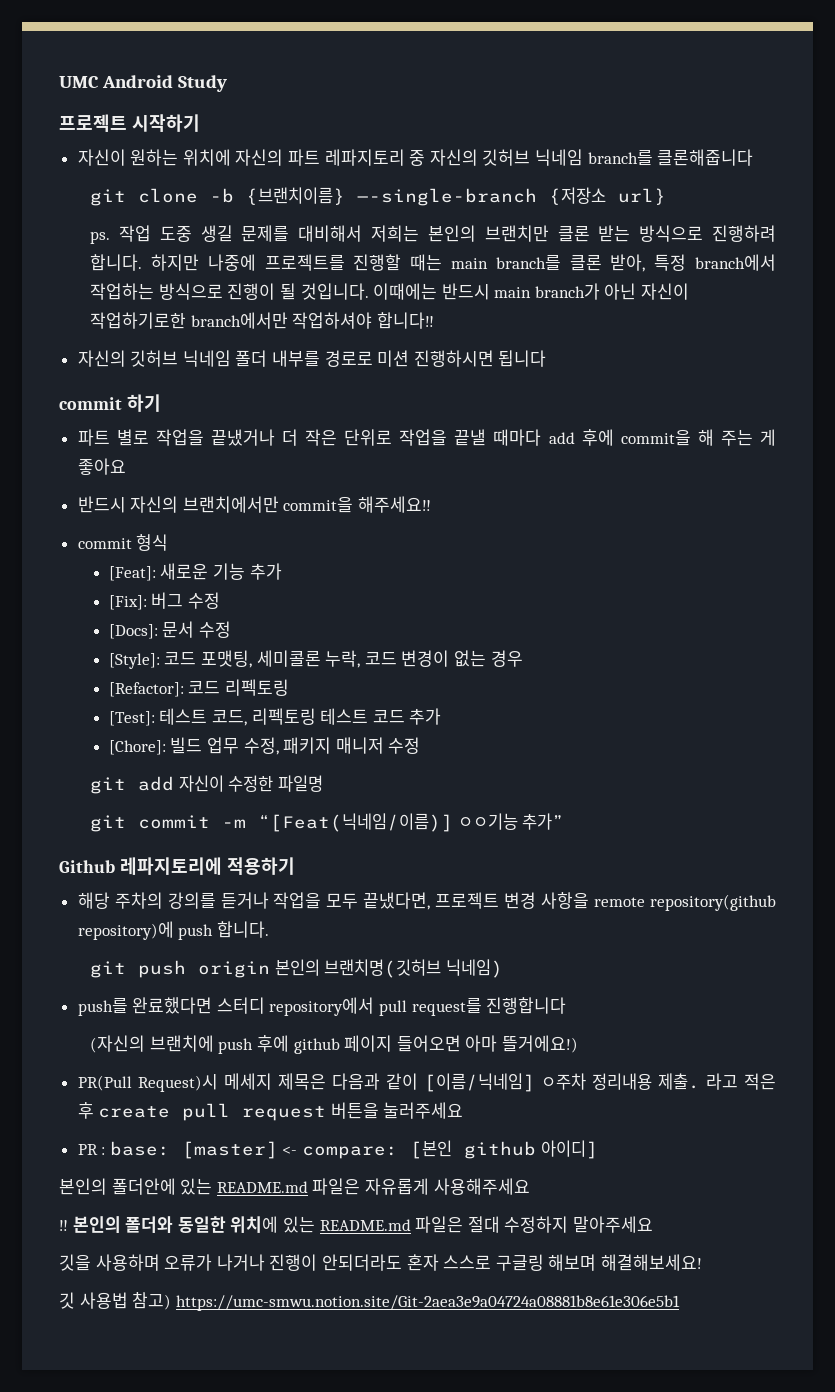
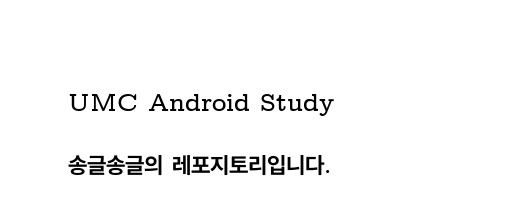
- 프로젝트 시작하기
- 자신이 원하는 위치에 자신의 파트 레파지토리 중 자신의 깃허브 닉네임 branch를 클론해줍니다
- git clone -b {브랜치이름} —-single-branch {저장소 url}
- ps. 작업 도중 생길 문제를 대비해서 저희는 본인의 브랜치만 클론 받는 방식으로 진행하려 합니다. 하지만 나중에 프로젝트를 진행할 때는 main branch를 클론 받아, 특정 branch에서 작업하는 방식으로 진행이 될 것입니다. 이때에는 반드시 main branch가 아닌 자신이 작업하기로한 branch에서만 작업하셔야 합니다‼
- 자신의 깃허브 닉네임 폴더 내부를 경로로 미션 진행하시면 됩니다
- commit 하기
- 파트 별로 작업을 끝냈거나 더 작은 단위로 작업을 끝낼 때마다 add 후에 commit을 해 주는 게 좋아요
- 반드시 자신의 브랜치에서만 commit을 해주세요‼
- commit 형식
- [Feat]: 새로운 기능 추가
- [Fix]: 버그 수정
- [Docs]: 문서 수정
- [Style]: 코드 포맷팅, 세미콜론 누락, 코드 변경이 없는 경우
- [Refactor]: 코드 리펙토링
- [Test]: 테스트 코드, 리펙토링 테스트 코드 추가
- [Chore]: 빌드 업무 수정, 패키지 매니저 수정
- git add 자신이 수정한 파일명
- git commit -m “[Feat(닉네임/이름)] ㅇㅇ기능 추가”
- Github 레파지토리에 적용하기
- 해당 주차의 강의를 듣거나 작업을 모두 끝냈다면, 프로젝트 변경 사항을 remote repository(github repository)에 push 합니다.
- git push origin 본인의 브랜치명(깃허브 닉네임)
- push를 완료했다면 스터디 repository에서 pull request를 진행합니다
- (자신의 브랜치에 push 후에 github 페이지 들어오면 아마 뜰거에요!)
- PR(Pull Request)시 메세지 제목은 다음과 같이 [이름/닉네임] ㅇ주차 정리내용 제출. 라고 적은 후 create pull request 버튼을 눌러주세요
- PR : base: [master] <- compare: [본인 github 아이디]
- 본인의 폴더안에 있는 README.md 파일은 자유롭게 사용해주세요
- ‼ 본인의 폴더와 동일한 위치에 있는 README.md 파일은 절대 수정하지 말아주세요
- 깃을 사용하며 오류가 나거나 진행이 안되더라도 혼자 스스로 구글링 해보며 해결해보세요!
- 깃 사용법 참고) https://umc-smwu.notion.site/Git-2aea3e9a04724a08881b8e61e306e5b1
+ 송글송글의 레포지토리입니다.

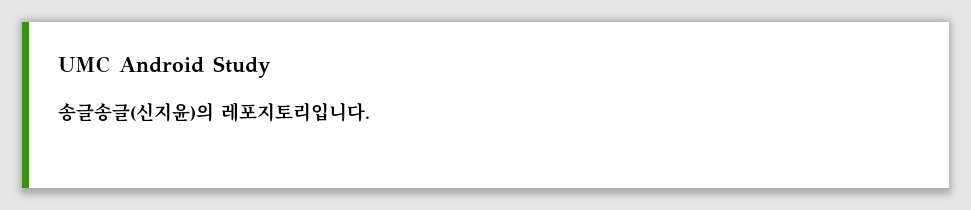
- 송글송글의 레포지토리입니다.
+ 송글송글(신지윤)의 레포지토리입니다.

